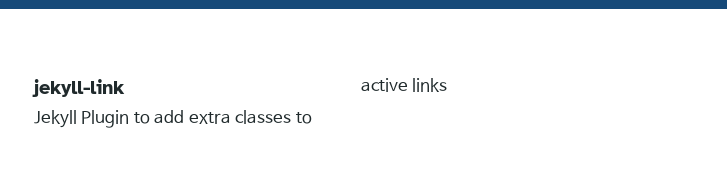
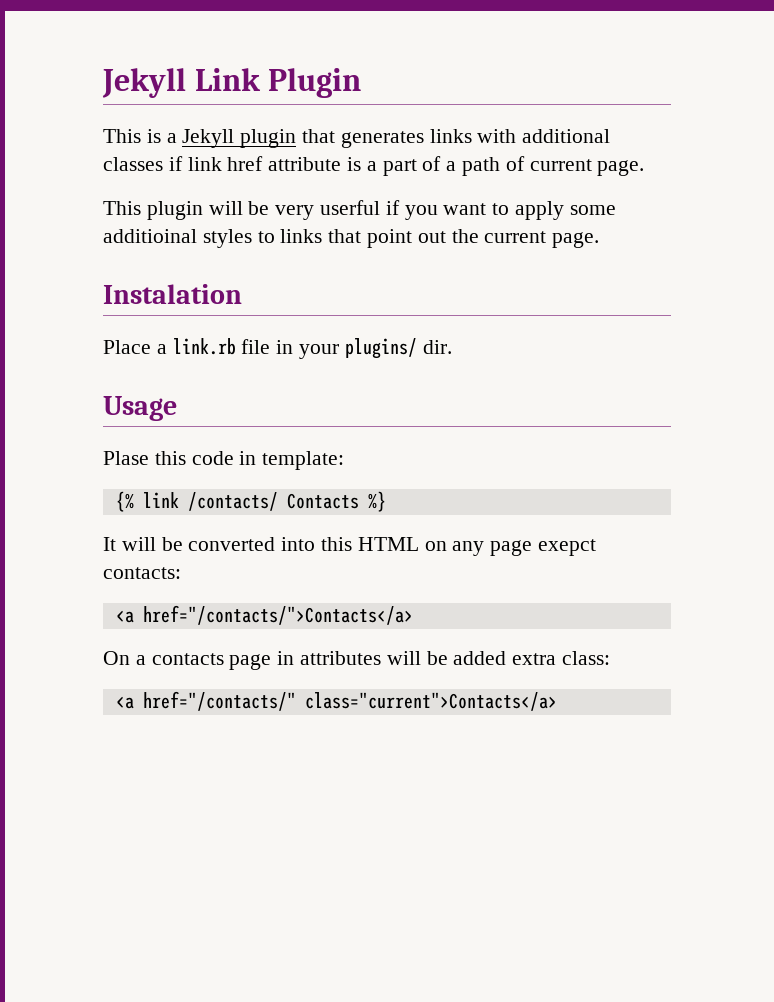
- jekyll-link
- Jekyll Plugin to add extra classes to active links
+ Jekyll Link Plugin
+ This is a Jekyll plugin that generates links with additional classes if link href attribute is a part of a path of current page.
+ This plugin will be very userful if you want to apply some additioinal styles to links that point out the current page.
+ Instalation
+ Place a link.rb file in your plugins/ dir.
+ Usage
+ Plase this code in template:
+ {% link /contacts/ Contacts %}
+ It will be converted into this HTML on any page exepct contacts:
+ <a href="/contacts/">Contacts</a>
+ On a contacts page in attributes will be added extra class:
+ <a href="/contacts/" class="current">Contacts</a>

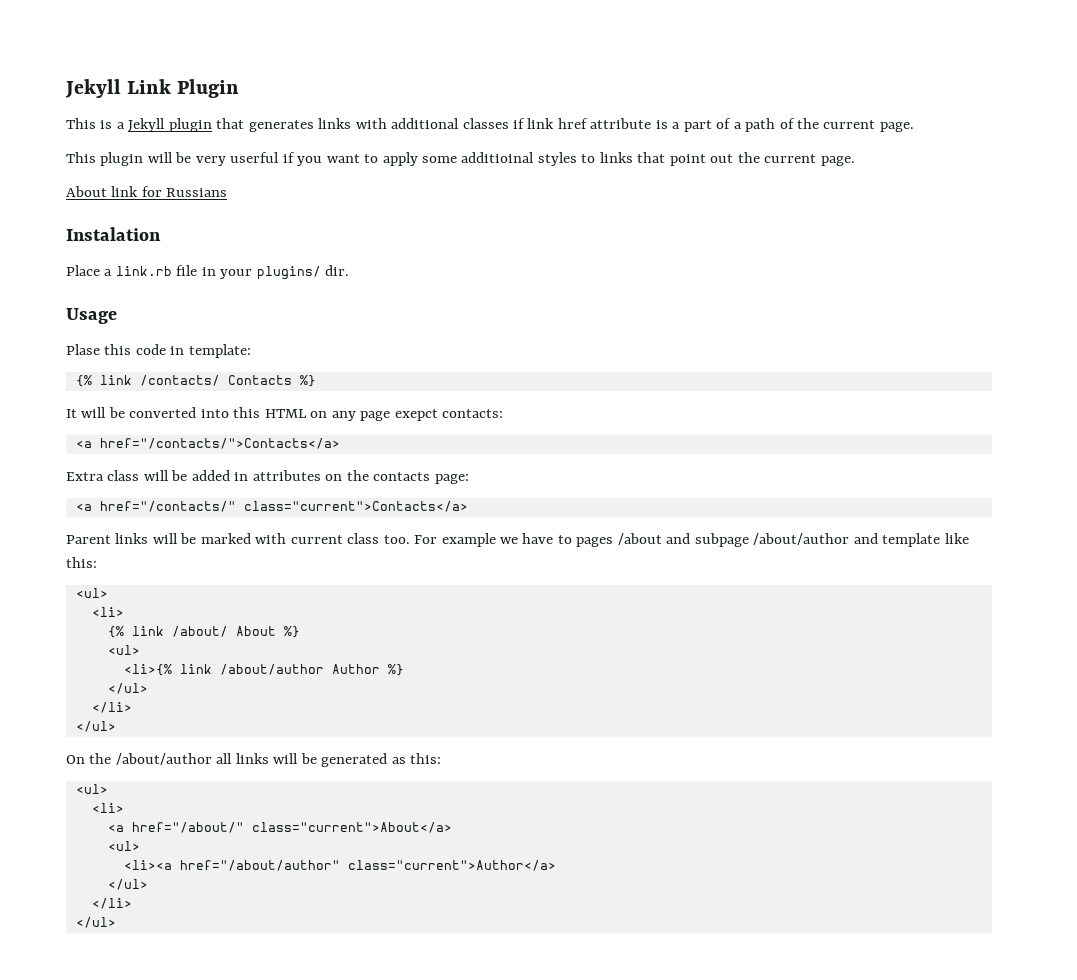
- This is a Jekyll plugin that generates links with additional classes if link href attribute is a part of a path of current page.
+ This is a Jekyll plugin that generates links with additional classes if link href attribute is a part of a path of the current page.
+ About link for Russians
- On a contacts page in attributes will be added extra class:
+ Extra class will be added in attributes on the contacts page:
  <a href="/contacts/" class="current">Contacts</a>
+ Parent links will be marked with current class too. For example we have to pages /about and subpage /about/author and template like this:
+ <ul>
+ <li>
+ {% link /about/ About %}
+ <ul>
+ <li>{% link /about/author Author %}
+ </ul>
+ </li>
+ </ul>
+ On the /about/author all links will be generated as this:
+ <ul>
+ <li>
+ <a href="/about/" class="current">About</a>
+ <ul>
+ <li><a href="/about/author" class="current">Author</a>
+ </ul>
+ </li>
+ </ul>

